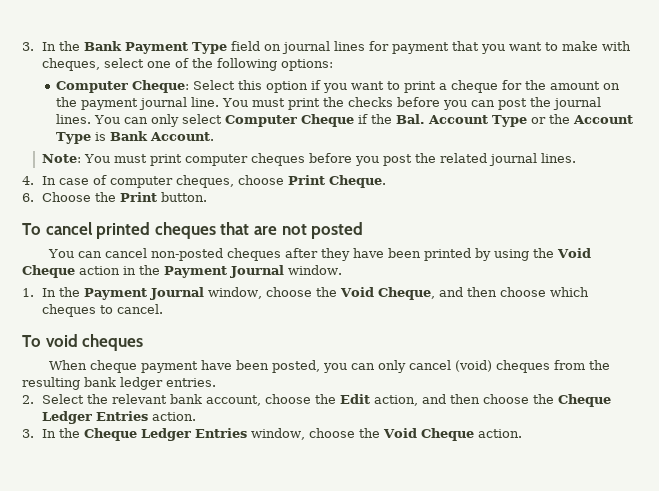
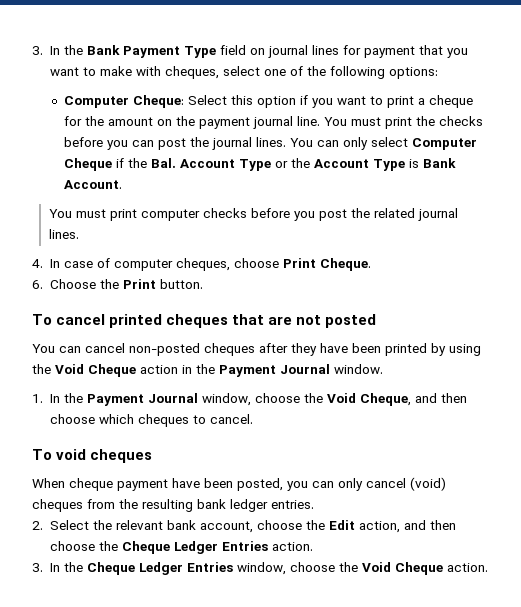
- Note: You must print computer cheques before you post the related journal lines.
+ You must print computer checks before you post the related journal lines.

